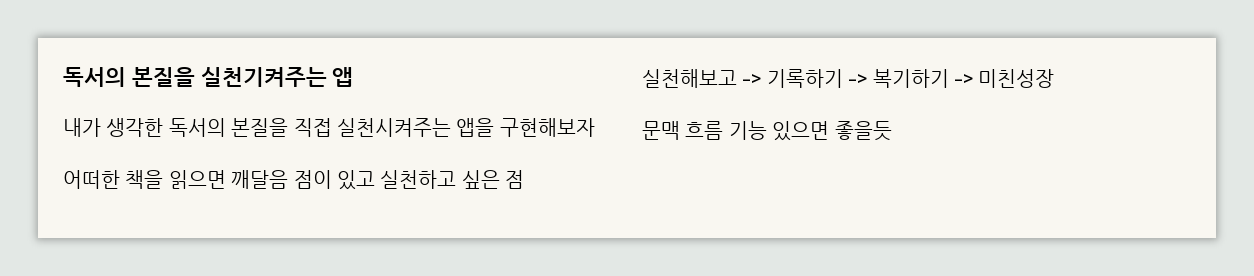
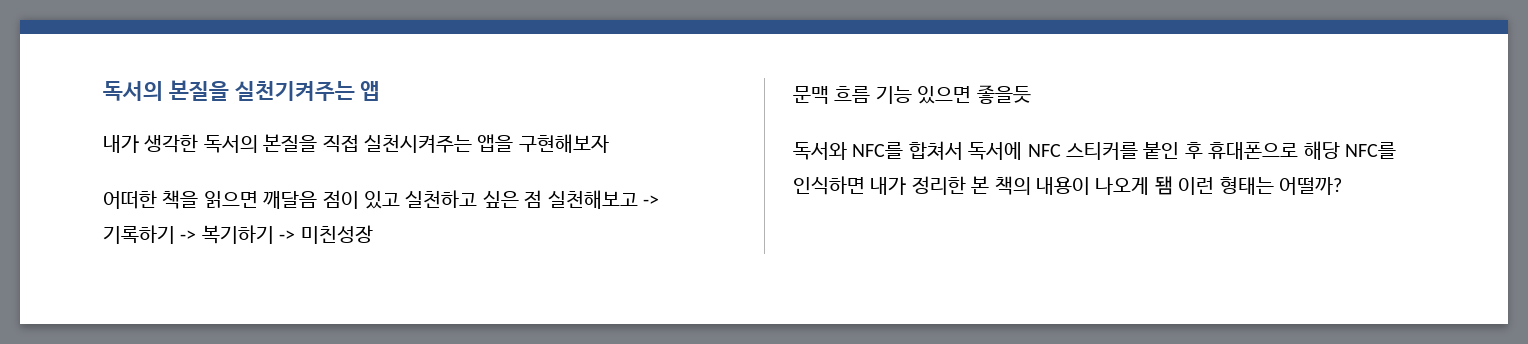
+ 독서와 NFC를 합쳐서 독서에 NFC 스티커를 붙인 후 휴대폰으로 해당 NFC를 인식하면 내가 정리한 본 책의 내용이 나오게 됌 이런 형태는 어떨까?

